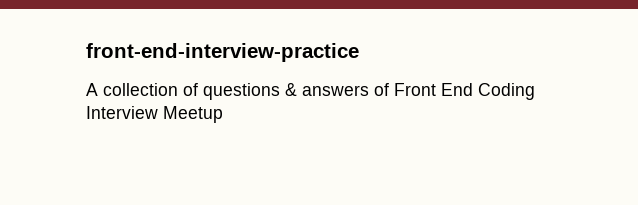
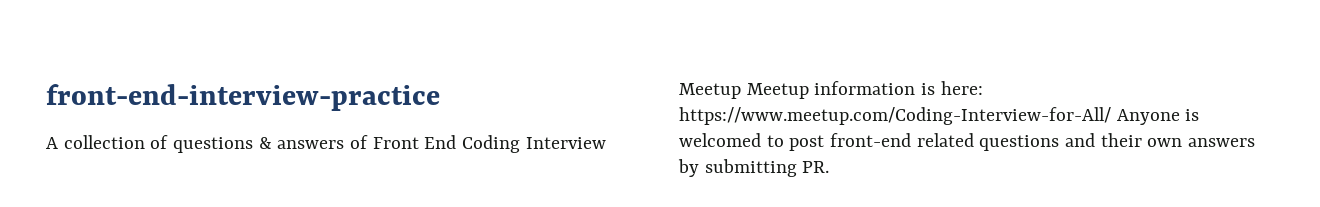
- A collection of questions & answers of Front End Coding Interview Meetup
+ A collection of questions & answers of Front End Coding Interview Meetup Meetup information is here: https://www.meetup.com/Coding-Interview-for-All/ Anyone is welcomed to post front-end related questions and their own answers by submitting PR.

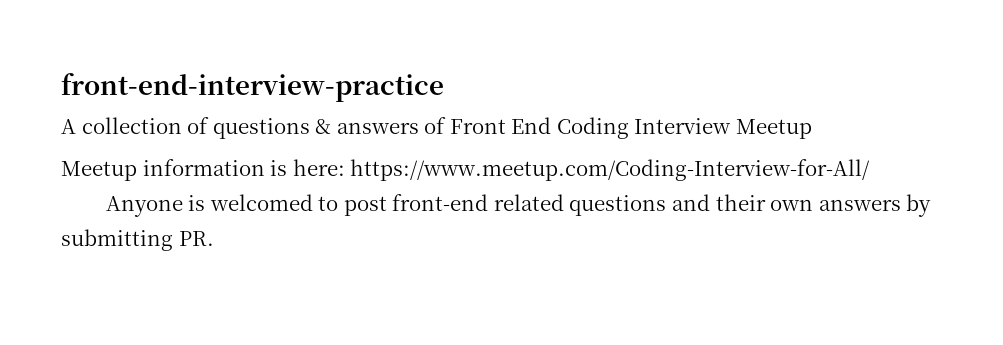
- A collection of questions & answers of Front End Coding Interview Meetup Meetup information is here: https://www.meetup.com/Coding-Interview-for-All/ Anyone is welcomed to post front-end related questions and their own answers by submitting PR.
+ A collection of questions & answers of Front End Coding Interview Meetup
+ Meetup information is here: https://www.meetup.com/Coding-Interview-for-All/
+ Anyone is welcomed to post front-end related questions and their own answers by submitting PR.

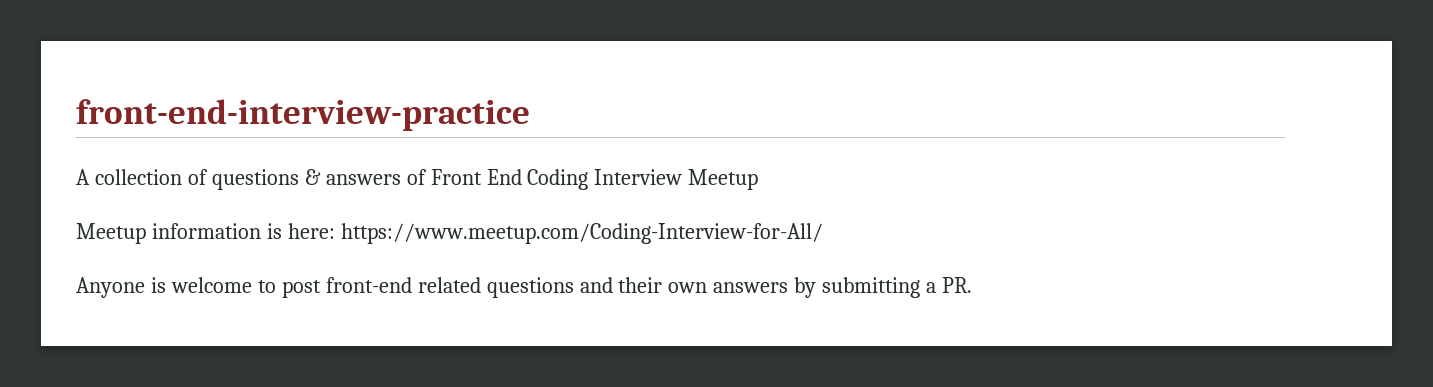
- Anyone is welcomed to post front-end related questions and their own answers by submitting PR.
+ Anyone is welcome to post front-end related questions and their own answers by submitting a PR.

